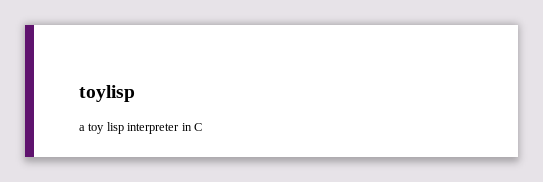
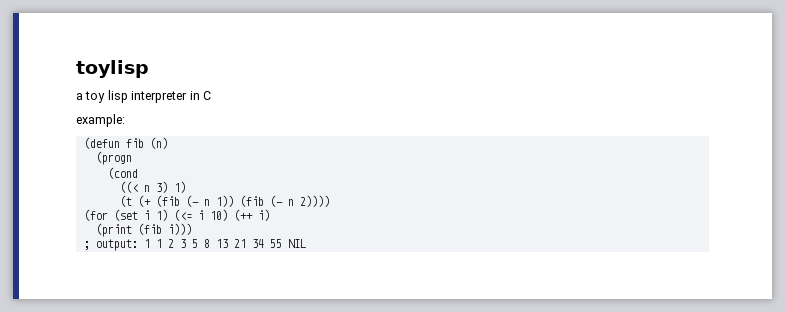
+ example:
+ (defun fib (n)
+ (progn
+ (cond
+ ((< n 3) 1)
+ (t (+ (fib (- n 1)) (fib (- n 2))))
+ (for (set i 1) (<= i 10) (++ i)
+ (print (fib i)))
+ ; output: 1 1 2 3 5 8 13 21 34 55 NIL

